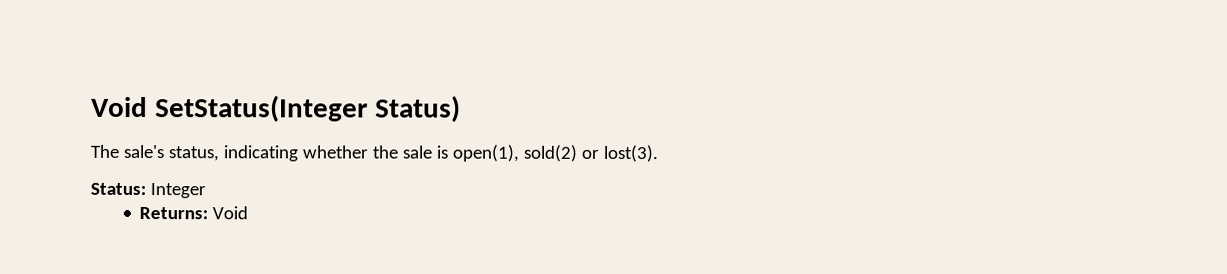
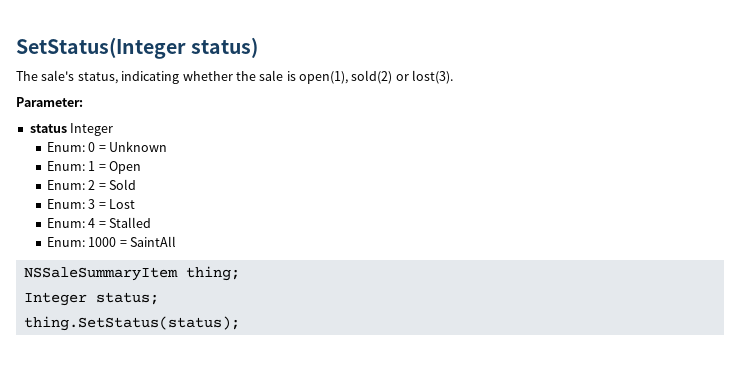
- Void SetStatus(Integer Status)
+ SetStatus(Integer status)
- Status: Integer
+ Parameter:
+ status Integer
- Returns: Void
+ Enum: 0 = Unknown
+ Enum: 1 = Open
+ Enum: 2 = Sold
+ Enum: 3 = Lost
+ Enum: 4 = Stalled
+ Enum: 1000 = SaintAll
+ NSSaleSummaryItem thing;
+ Integer status;
+ thing.SetStatus(status);

